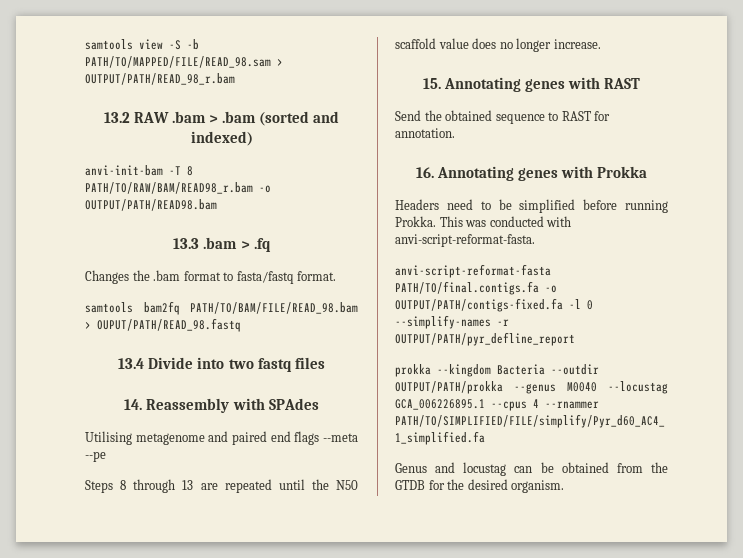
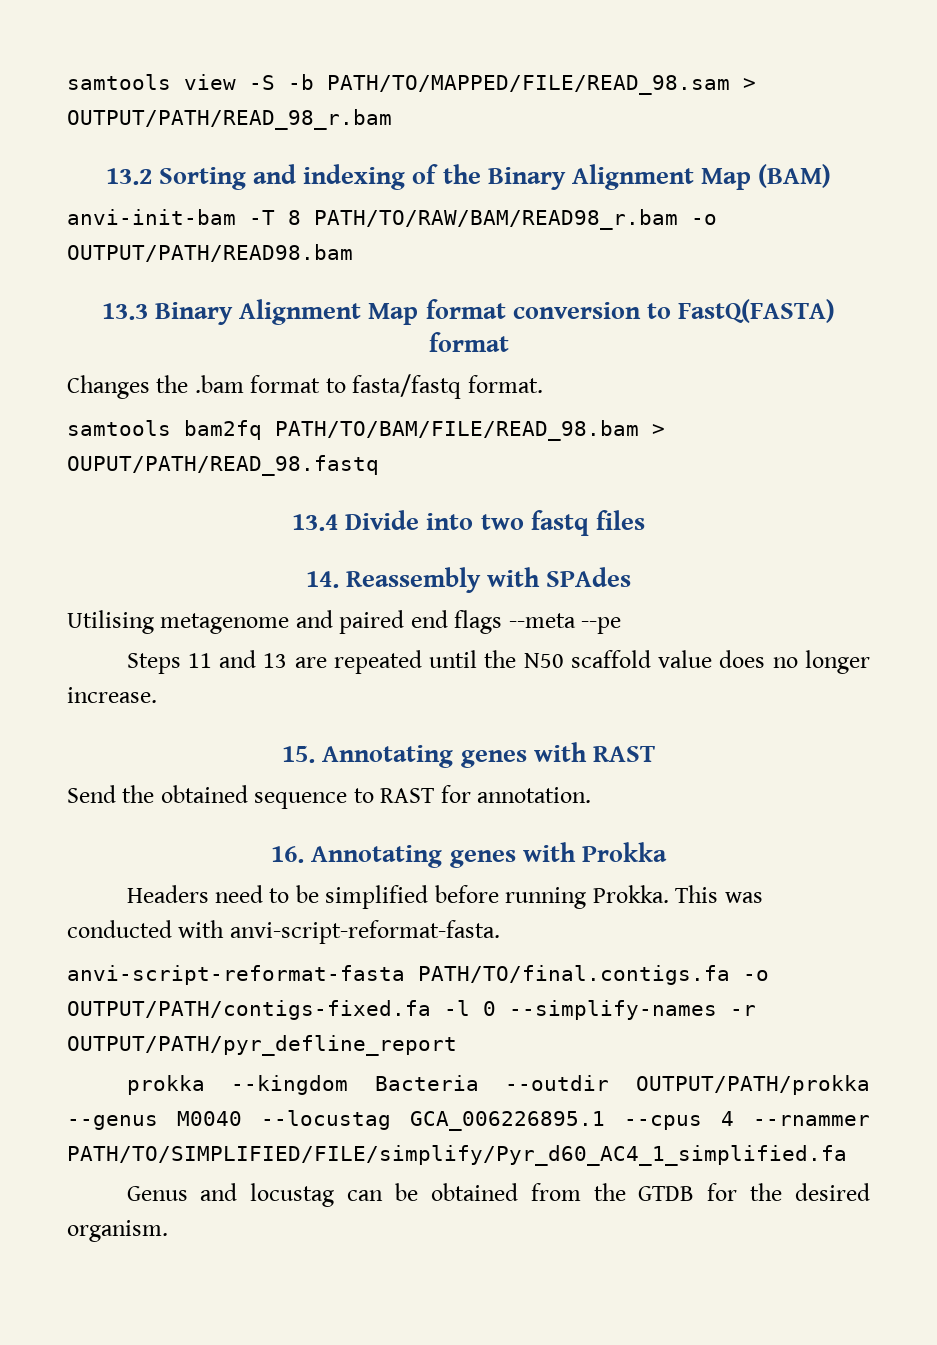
- 13.2 RAW .bam > .bam (sorted and indexed)
+ 13.2 Sorting and indexing of the Binary Alignment Map (BAM)
- 13.3 .bam > .fq
+ 13.3 Binary Alignment Map format conversion to FastQ(FASTA) format
- Steps 8 through 13 are repeated until the N50 scaffold value does no longer increase.
+ Steps 11 and 13 are repeated until the N50 scaffold value does no longer increase.

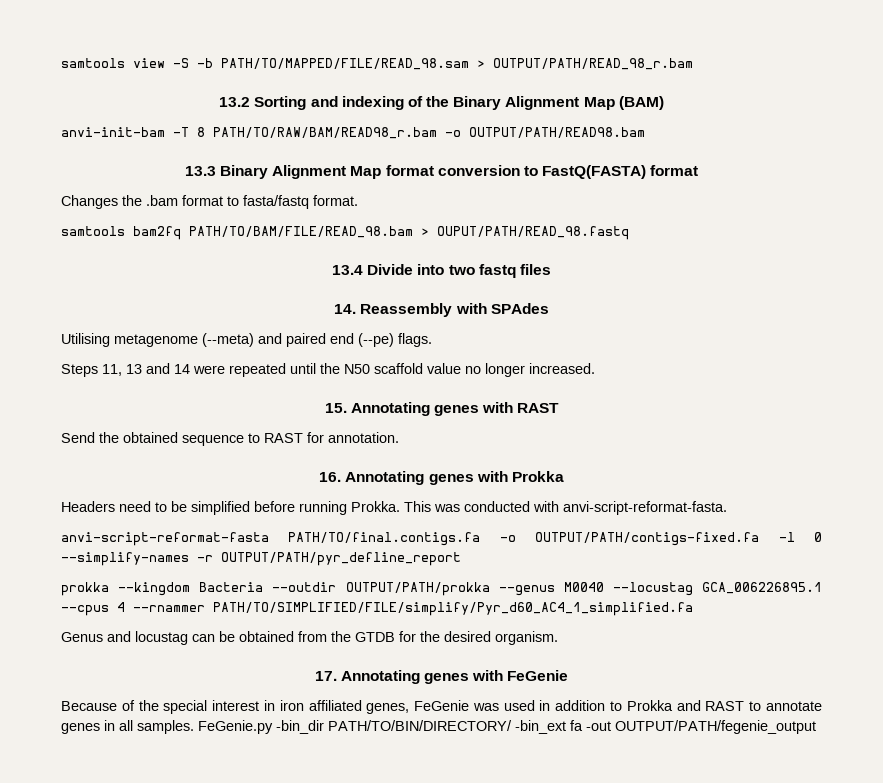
- Utilising metagenome and paired end flags --meta --pe
- Steps 11 and 13 are repeated until the N50 scaffold value does no longer increase.
+ Utilising metagenome (--meta) and paired end (--pe) flags.
+ Steps 11, 13 and 14 were repeated until the N50 scaffold value no longer increased.
+ 17. Annotating genes with FeGenie
+ Because of the special interest in iron affiliated genes, FeGenie was used in addition to Prokka and RAST to annotate genes in all samples. FeGenie.py -bin_dir PATH/TO/BIN/DIRECTORY/ -bin_ext fa -out OUTPUT/PATH/fegenie_output

